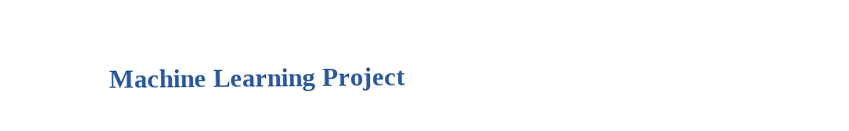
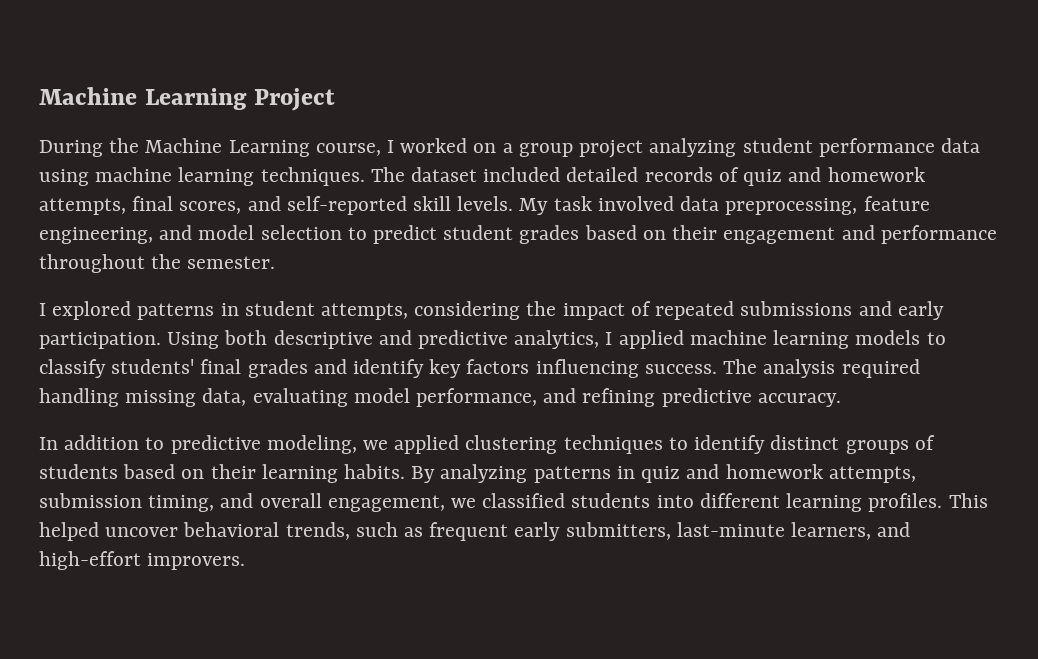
+ During the Machine Learning course, I worked on a group project analyzing student performance data using machine learning techniques. The dataset included detailed records of quiz and homework attempts, final scores, and self-reported skill levels. My task involved data preprocessing, feature engineering, and model selection to predict student grades based on their engagement and performance throughout the semester.
+ I explored patterns in student attempts, considering the impact of repeated submissions and early participation. Using both descriptive and predictive analytics, I applied machine learning models to classify students' final grades and identify key factors influencing success. The analysis required handling missing data, evaluating model performance, and refining predictive accuracy.
+ In addition to predictive modeling, we applied clustering techniques to identify distinct groups of students based on their learning habits. By analyzing patterns in quiz and homework attempts, submission timing, and overall engagement, we classified students into different learning profiles. This helped uncover behavioral trends, such as frequent early submitters, last-minute learners, and high-effort improvers.

